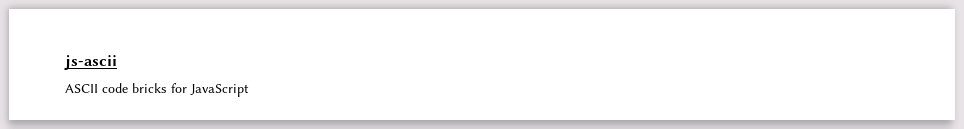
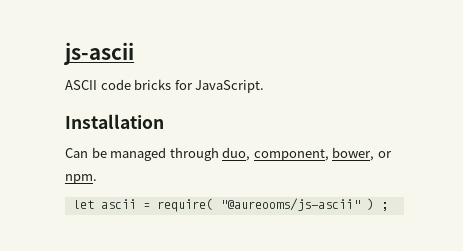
- ASCII code bricks for JavaScript
+ ASCII code bricks for JavaScript.
+ Installation
+ Can be managed through duo, component, bower, or npm.
+ let ascii = require( "@aureooms/js-ascii" ) ;

